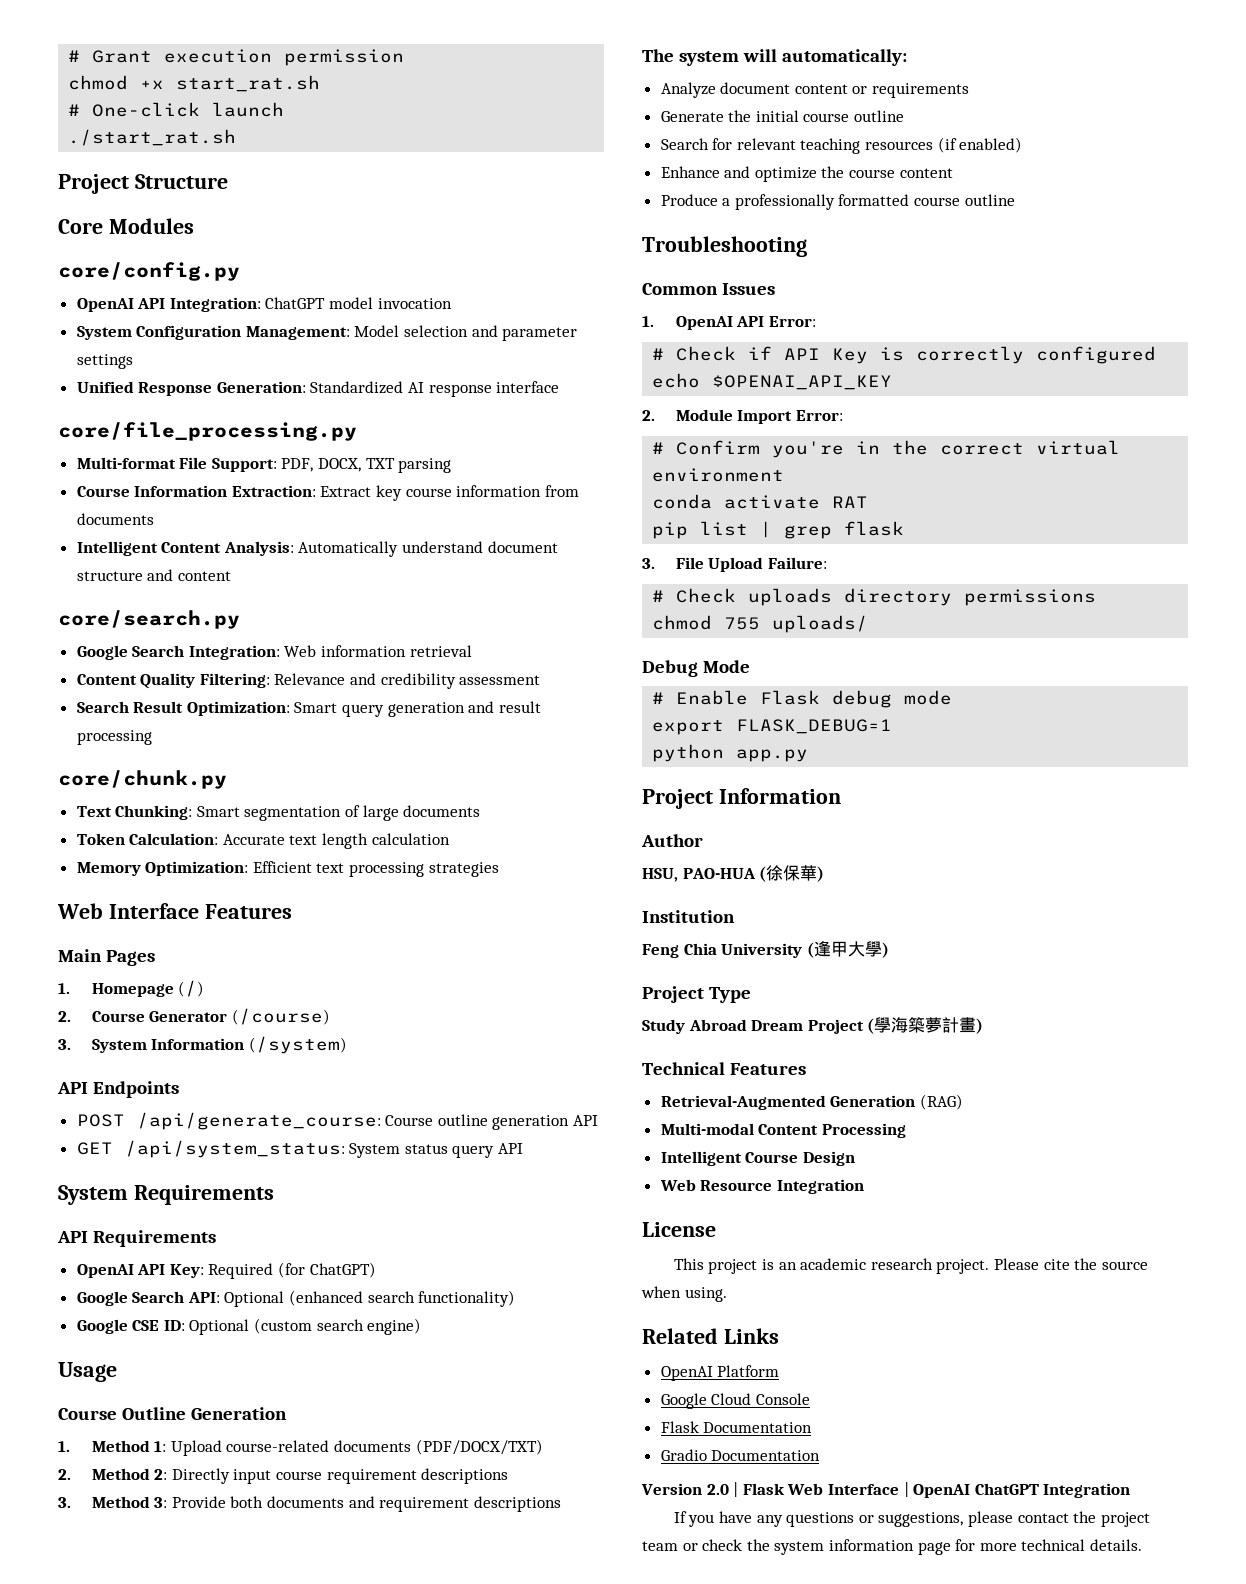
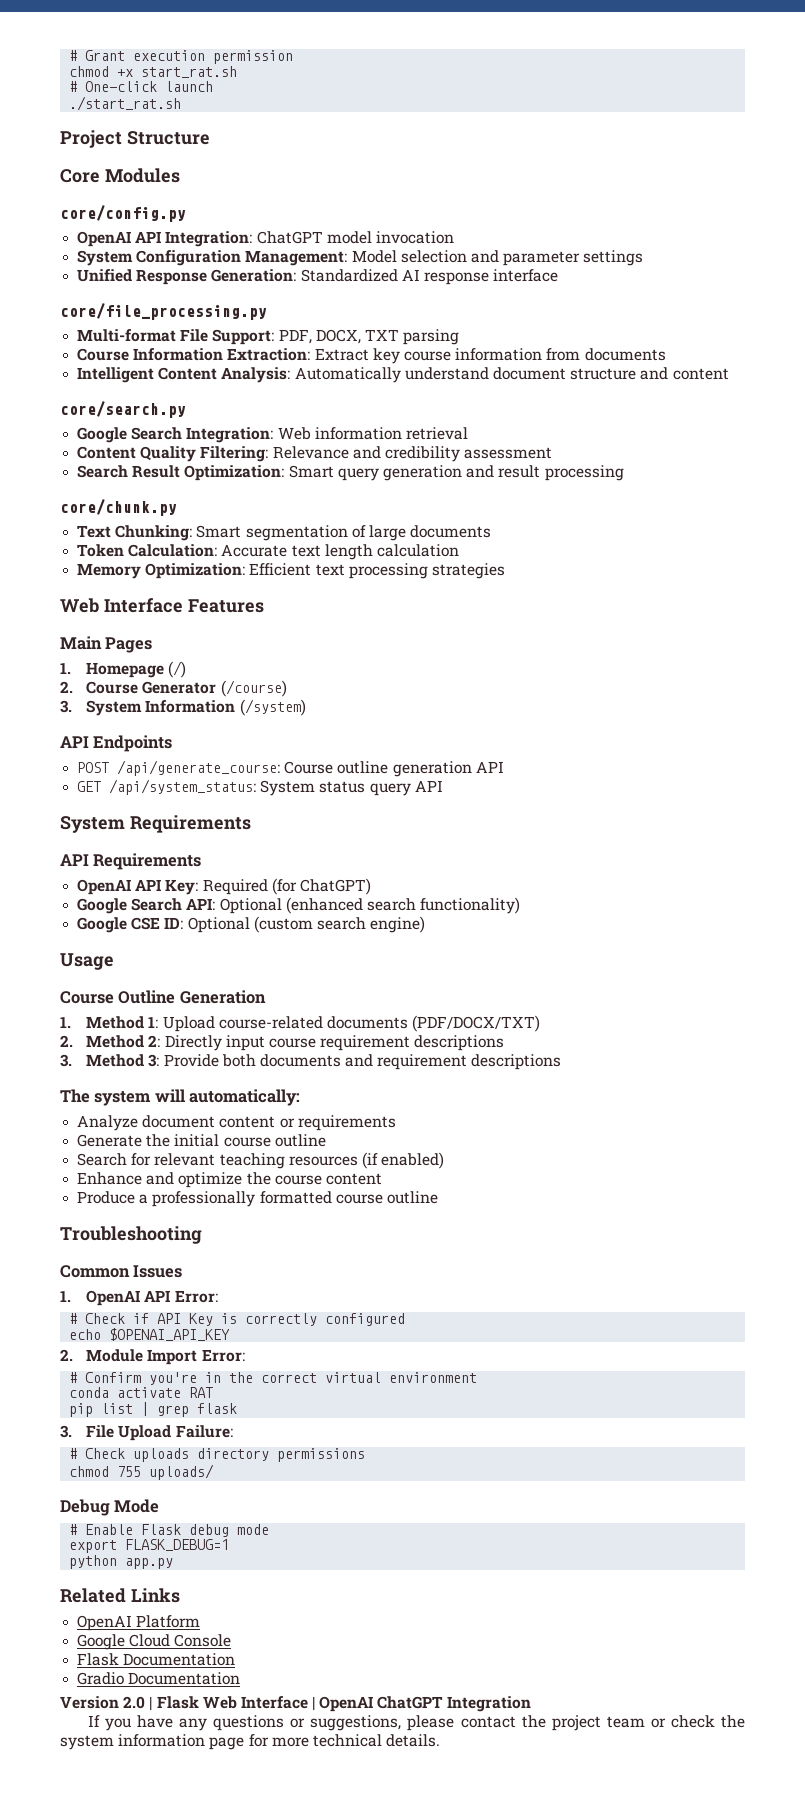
- Project Information
- Author
- HSU, PAO-HUA (徐保華)
- Institution
- Feng Chia University (逢甲大學)
- Project Type
- Study Abroad Dream Project (學海築夢計畫)
- Technical Features
- Retrieval-Augmented Generation (RAG)
- Multi-modal Content Processing
- Intelligent Course Design
- Web Resource Integration
- License
- This project is an academic research project. Please cite the source when using.

